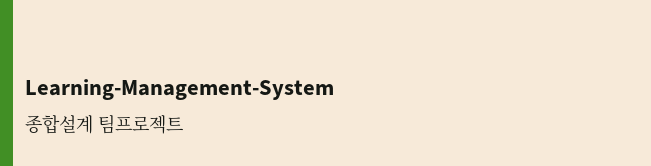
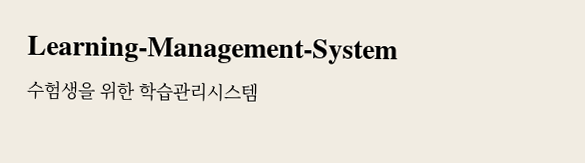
- 종합설계 팀프로젝트
+ 수험생을 위한 학습관리시스템

